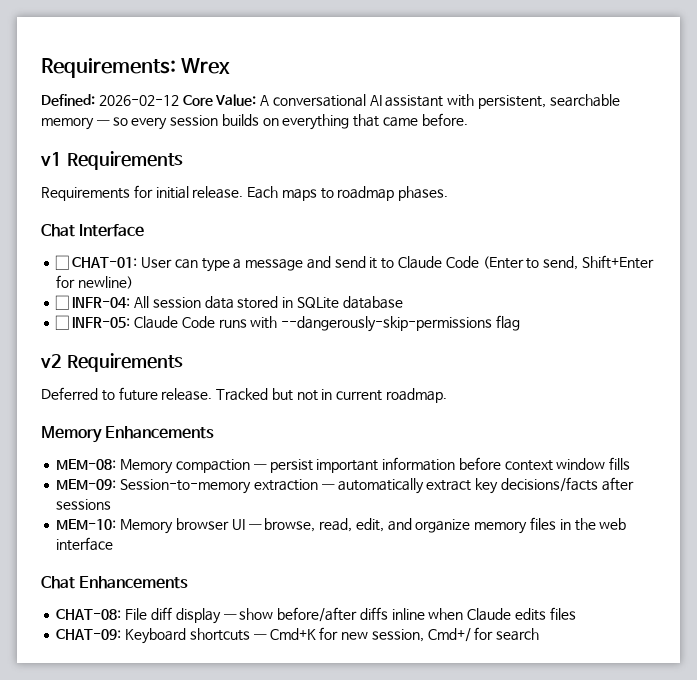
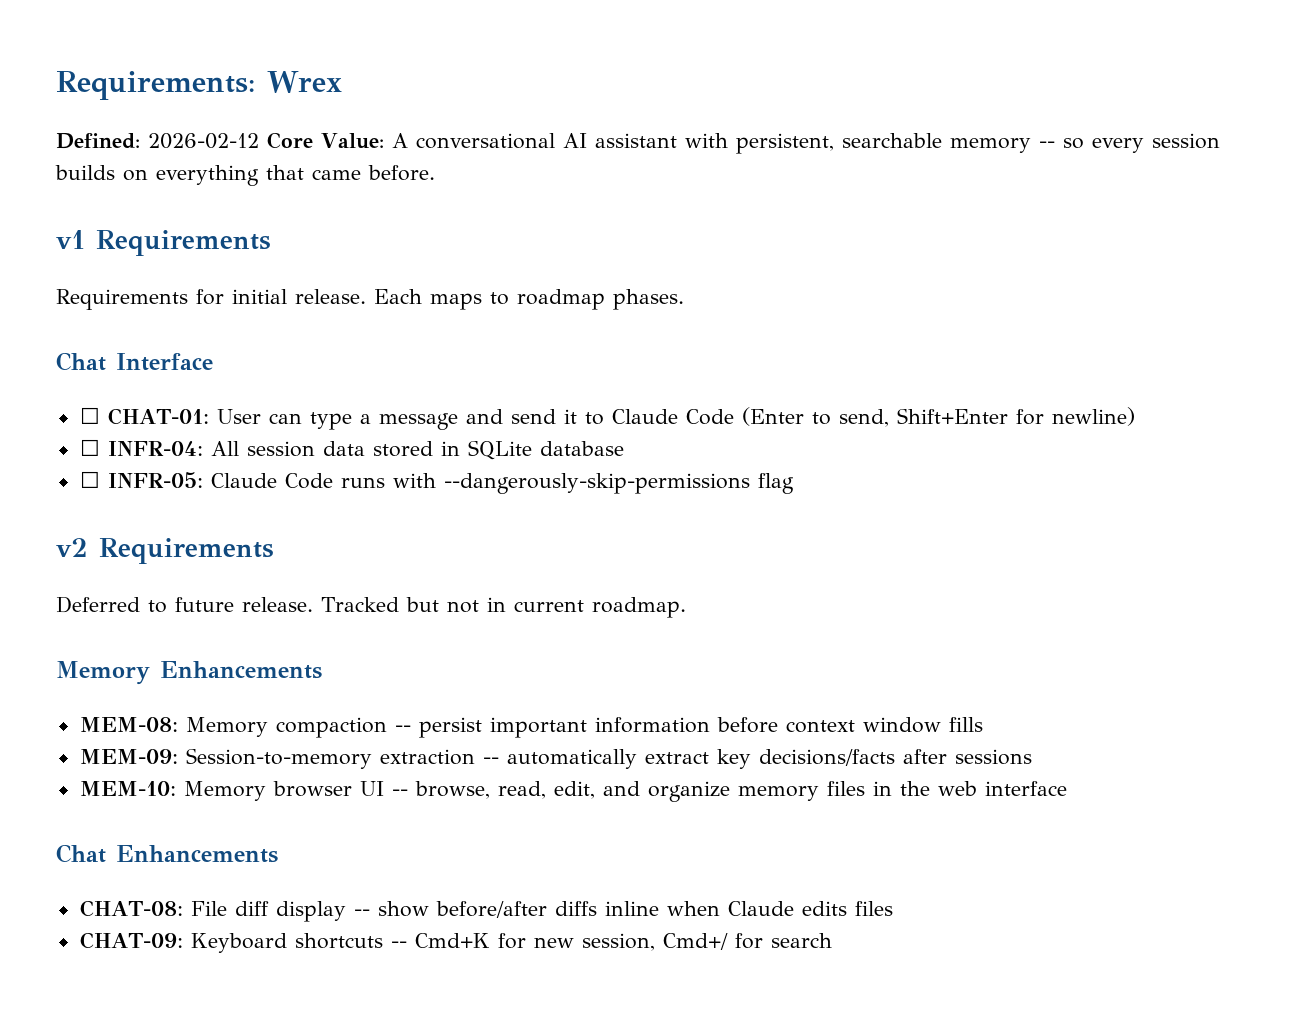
- Defined: 2026-02-12 Core Value: A conversational AI assistant with persistent, searchable memory — so every session builds on everything that came before.
+ Defined: 2026-02-12 Core Value: A conversational AI assistant with persistent, searchable memory -- so every session builds on everything that came before.
- MEM-08: Memory compaction — persist important information before context window fills
+ MEM-08: Memory compaction -- persist important information before context window fills
- MEM-09: Session-to-memory extraction — automatically extract key decisions/facts after sessions
+ MEM-09: Session-to-memory extraction -- automatically extract key decisions/facts after sessions
- MEM-10: Memory browser UI — browse, read, edit, and organize memory files in the web interface
+ MEM-10: Memory browser UI -- browse, read, edit, and organize memory files in the web interface
- CHAT-08: File diff display — show before/after diffs inline when Claude edits files
+ CHAT-08: File diff display -- show before/after diffs inline when Claude edits files
- CHAT-09: Keyboard shortcuts — Cmd+K for new session, Cmd+/ for search
+ CHAT-09: Keyboard shortcuts -- Cmd+K for new session, Cmd+/ for search

